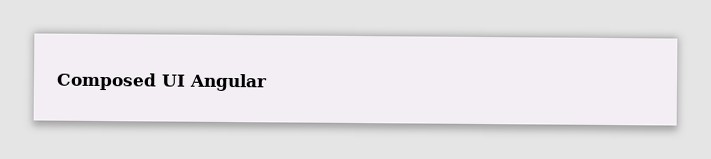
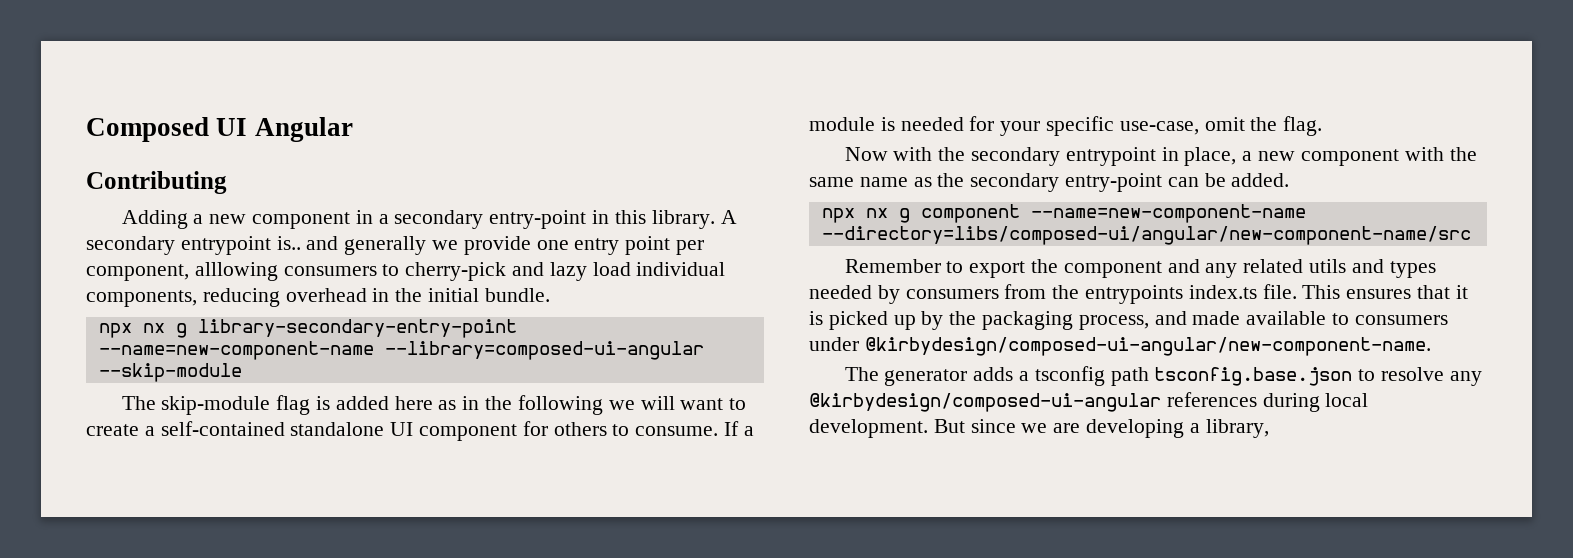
+ Contributing
+ Adding a new component in a secondary entry-point in this library. A secondary entrypoint is.. and generally we provide one entry point per component, alllowing consumers to cherry-pick and lazy load individual components, reducing overhead in the initial bundle.
+ npx nx g library-secondary-entry-point --name=new-component-name --library=composed-ui-angular --skip-module
+ The skip-module flag is added here as in the following we will want to create a self-contained standalone UI component for others to consume. If a module is needed for your specific use-case, omit the flag.
+ Now with the secondary entrypoint in place, a new component with the same name as the secondary entry-point can be added.
+ npx nx g component --name=new-component-name --directory=libs/composed-ui/angular/new-component-name/src
+ Remember to export the component and any related utils and types needed by consumers from the entrypoints index.ts file. This ensures that it is picked up by the packaging process, and made available to consumers under @kirbydesign/composed-ui-angular/new-component-name.
+ The generator adds a tsconfig path tsconfig.base.json to resolve any @kirbydesign/composed-ui-angular references during local development. But since we are developing a library,

